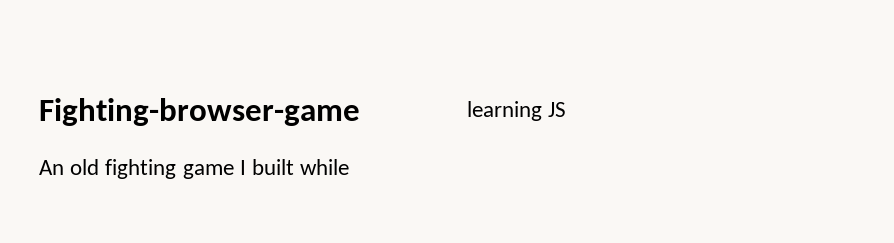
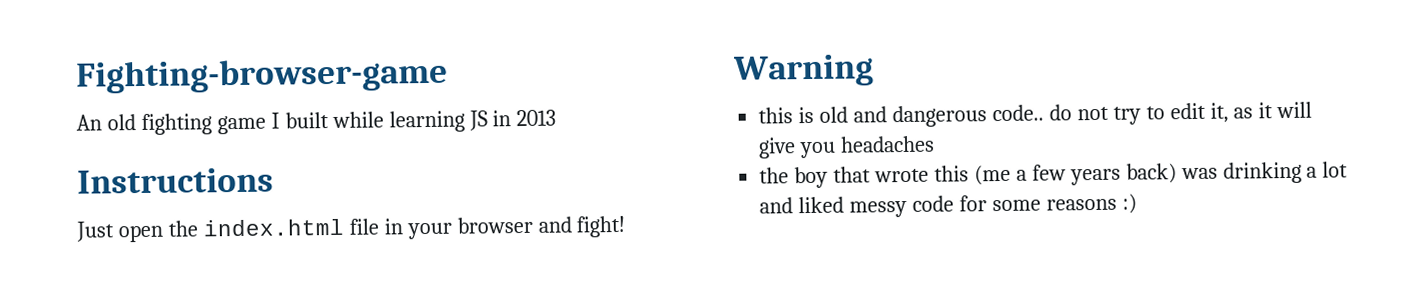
- An old fighting game I built while learning JS
+ An old fighting game I built while learning JS in 2013
+ Instructions
+ Just open the index.html file in your browser and fight!
+ Warning
+ this is old and dangerous code.. do not try to edit it, as it will give you headaches
+ the boy that wrote this (me a few years back) was drinking a lot and liked messy code for some reasons :)

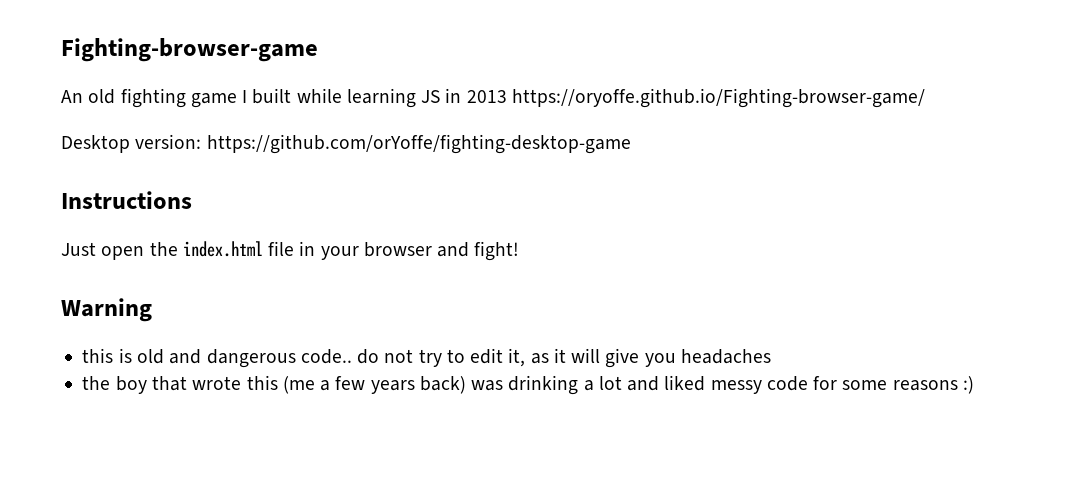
- An old fighting game I built while learning JS in 2013
+ An old fighting game I built while learning JS in 2013 https://oryoffe.github.io/Fighting-browser-game/
+ Desktop version: https://github.com/orYoffe/fighting-desktop-game

